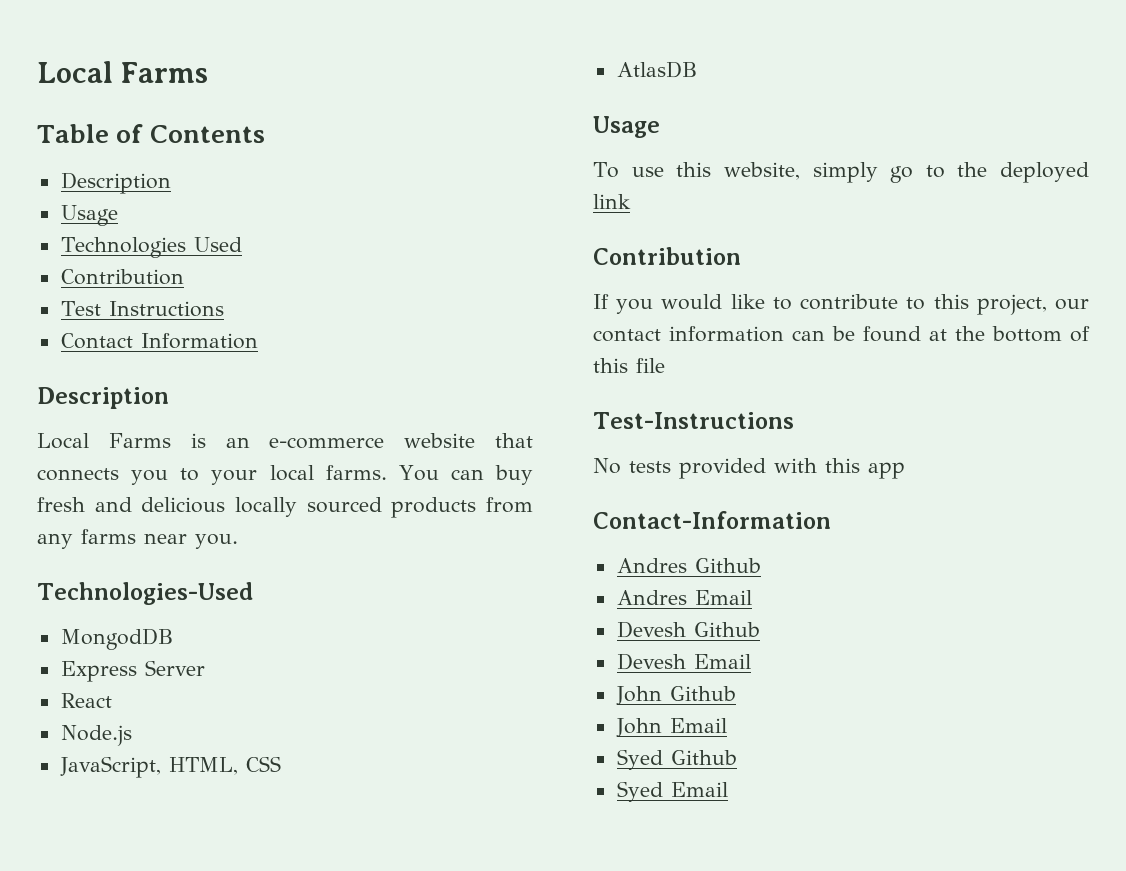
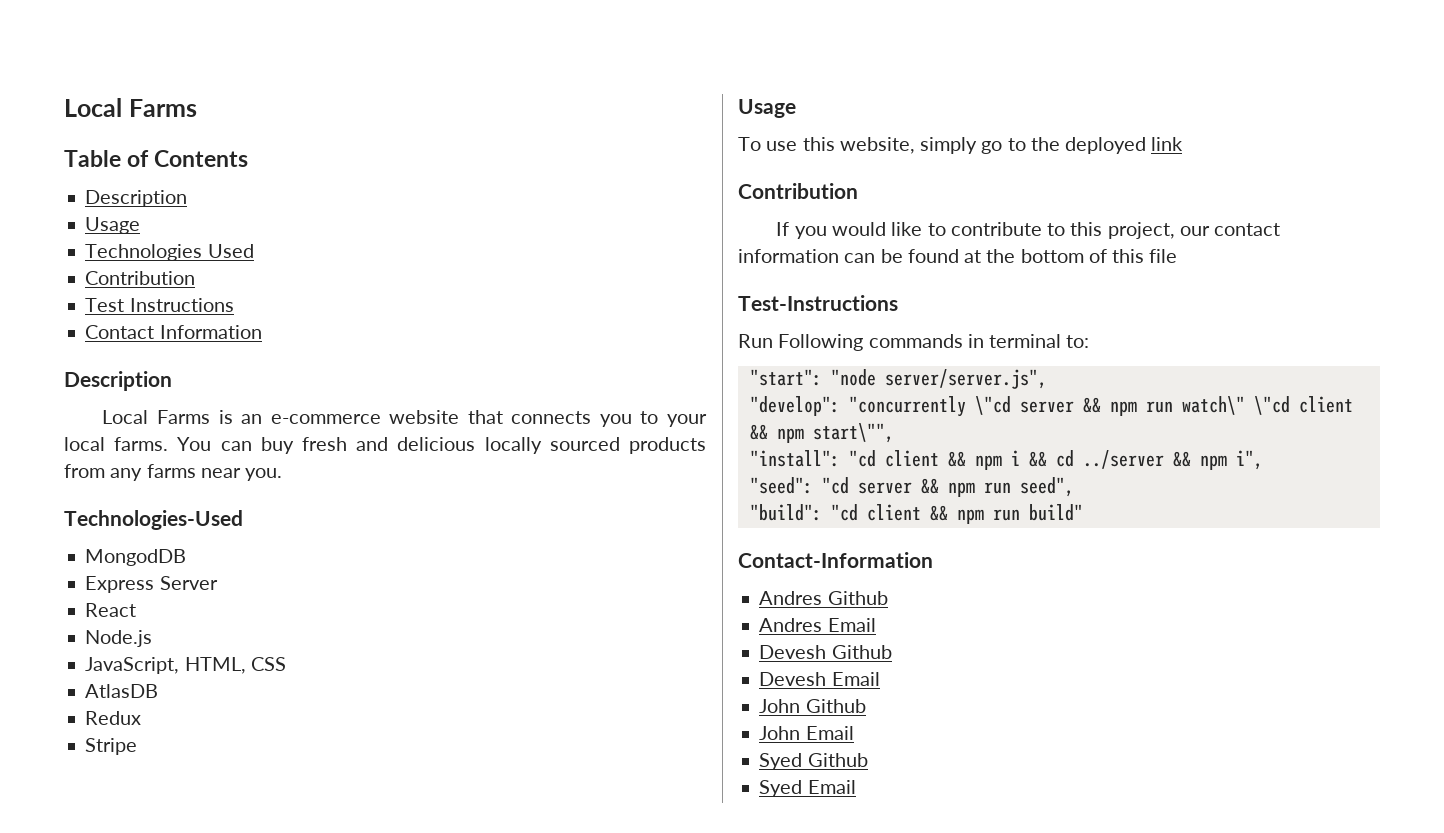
+ Redux
+ Stripe
- No tests provided with this app
+ Run Following commands in terminal to:
+ "start": "node server/server.js",
+ "develop": "concurrently \"cd server && npm run watch\" \"cd client && npm start\"",
+ "install": "cd client && npm i && cd ../server && npm i",
+ "seed": "cd server && npm run seed",
+ "build": "cd client && npm run build"

